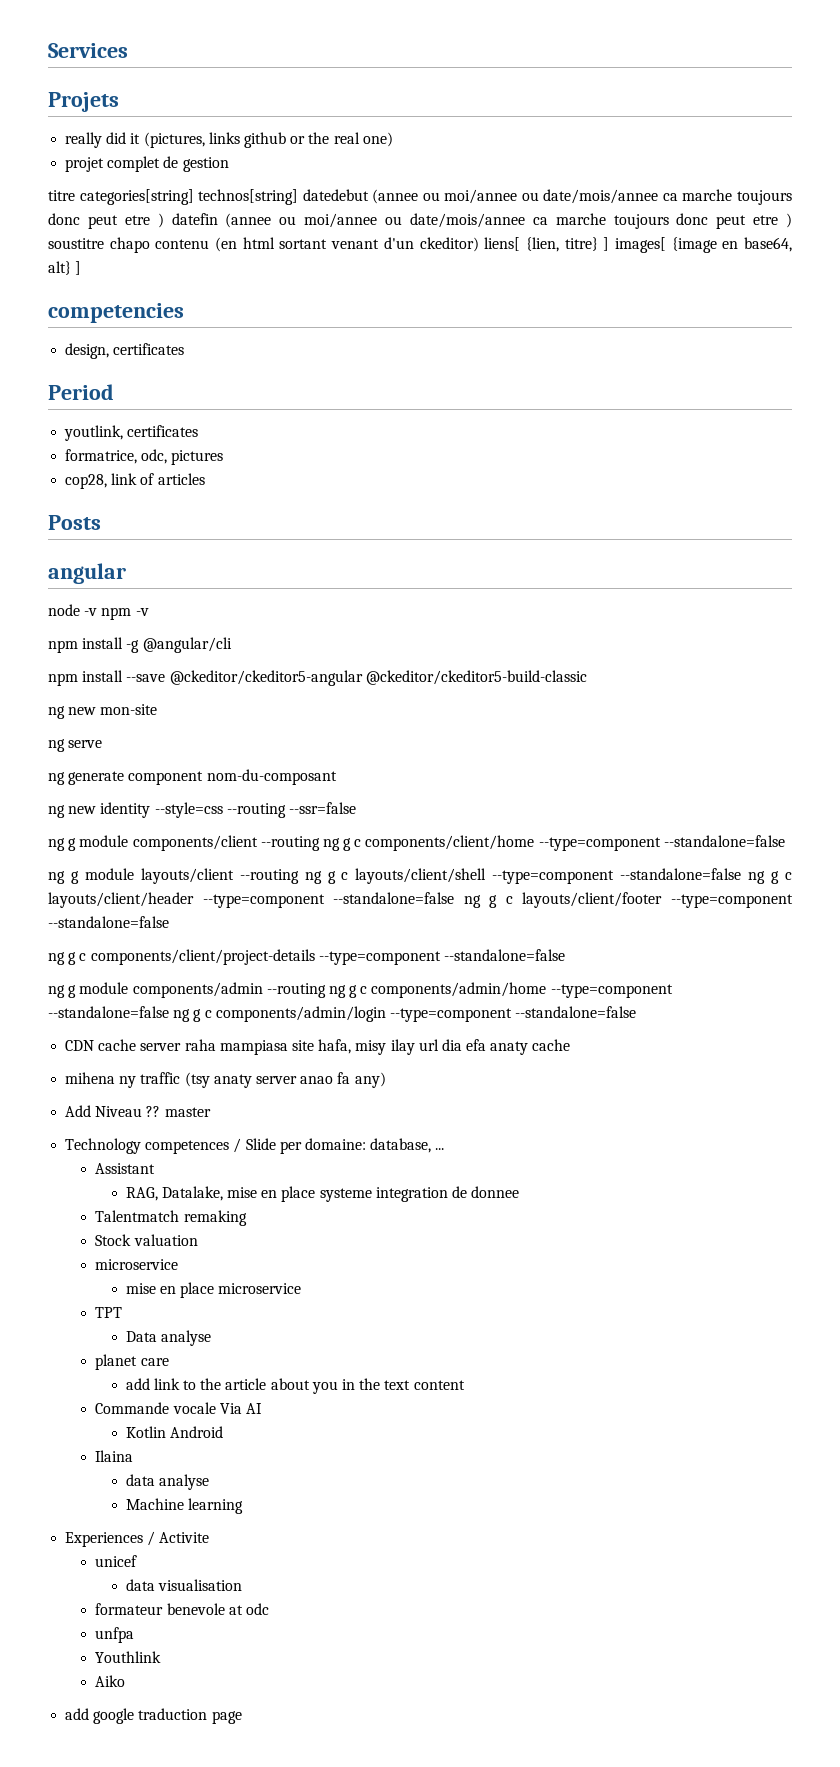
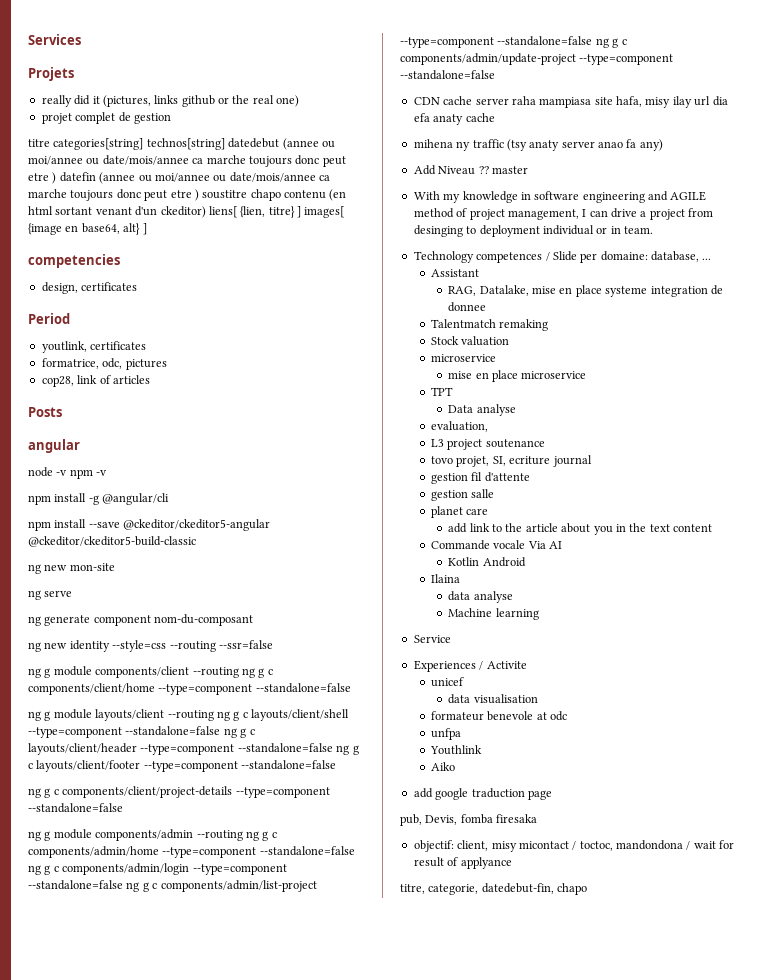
- ng g module components/admin --routing ng g c components/admin/home --type=component --standalone=false ng g c components/admin/login --type=component --standalone=false
+ ng g module components/admin --routing ng g c components/admin/home --type=component --standalone=false ng g c components/admin/login --type=component --standalone=false ng g c components/admin/list-project --type=component --standalone=false ng g c components/admin/update-project --type=component --standalone=false
+ With my knowledge in software engineering and AGILE method of project management, I can drive a project from desinging to deployment individual or in team.
+ evaluation,
+ L3 project soutenance
+ tovo projet, SI, ecriture journal
+ gestion fil d'attente
+ gestion salle
+ Service
+ pub, Devis, fomba firesaka
+ objectif: client, misy micontact / toctoc, mandondona / wait for result of applyance
+ titre, categorie, datedebut-fin, chapo

